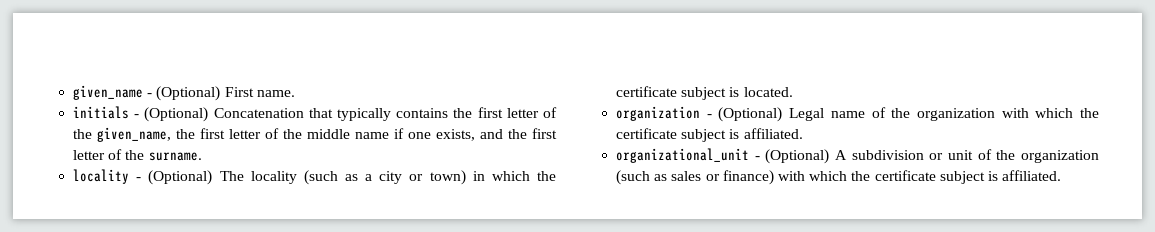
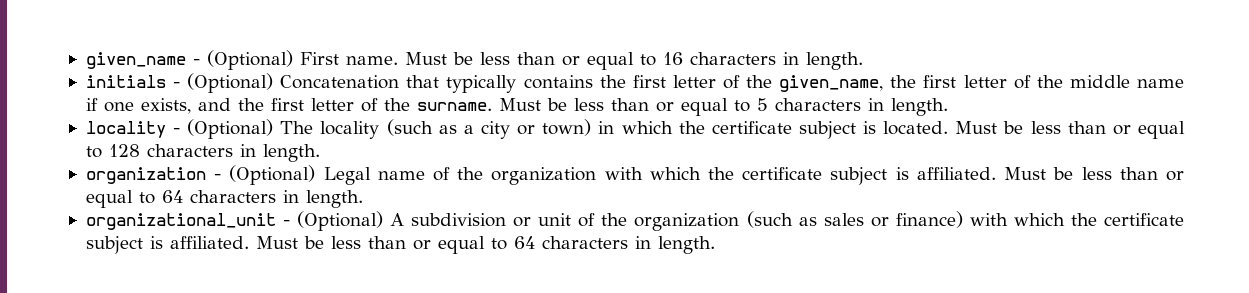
+ Must be less than or equal to 16 characters in length.
+ Must be less than or equal to 5 characters in length.
+ Must be less than or equal to 128 characters in length.
- organization - (Optional) Legal name of the organization with which the certificate subject is affiliated.
+ organization - (Optional) Legal name of the organization with which the certificate subject is affiliated. Must be less than or equal to 64 characters in length.
- organizational_unit - (Optional) A subdivision or unit of the organization (such as sales or finance) with which the certificate subject is affiliated.
+ organizational_unit - (Optional) A subdivision or unit of the organization (such as sales or finance) with which the certificate subject is affiliated. Must be less than or equal to 64 characters in length.

